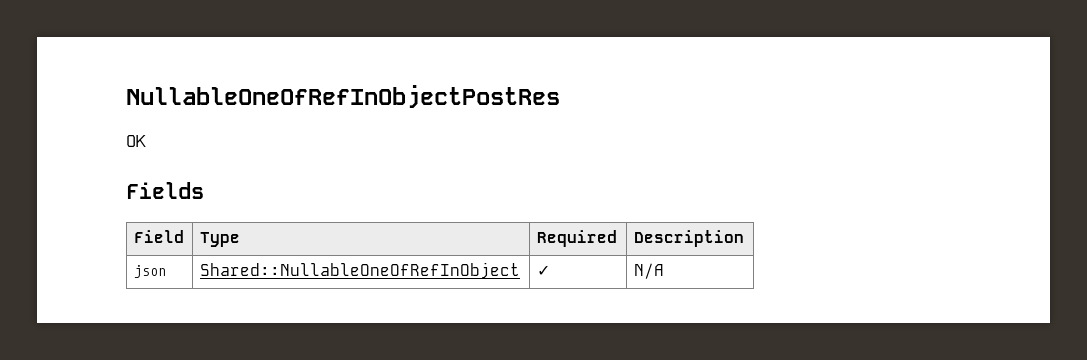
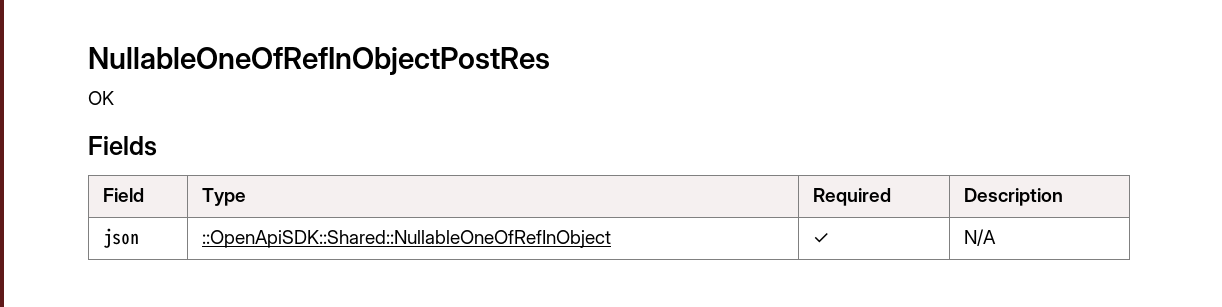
- json | Shared::NullableOneOfRefInObject | ✓ | N/A
+ json | ::OpenApiSDK::Shared::NullableOneOfRefInObject | ✓ | N/A

